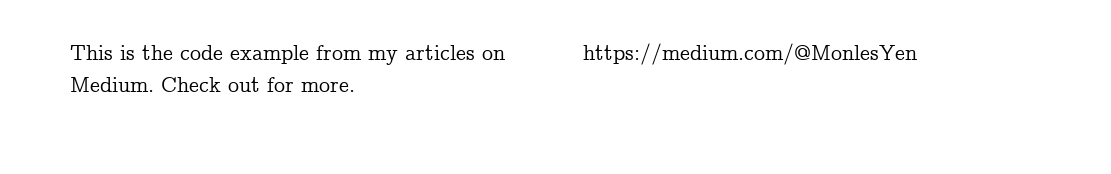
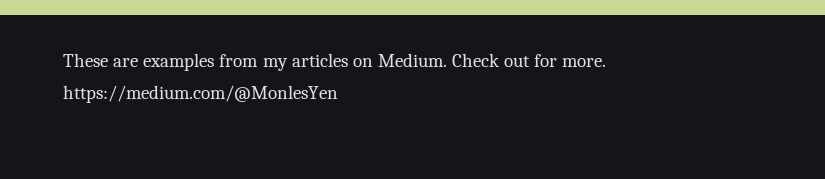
- This is the code example from my articles on Medium.
+ These are examples from my articles on Medium.

